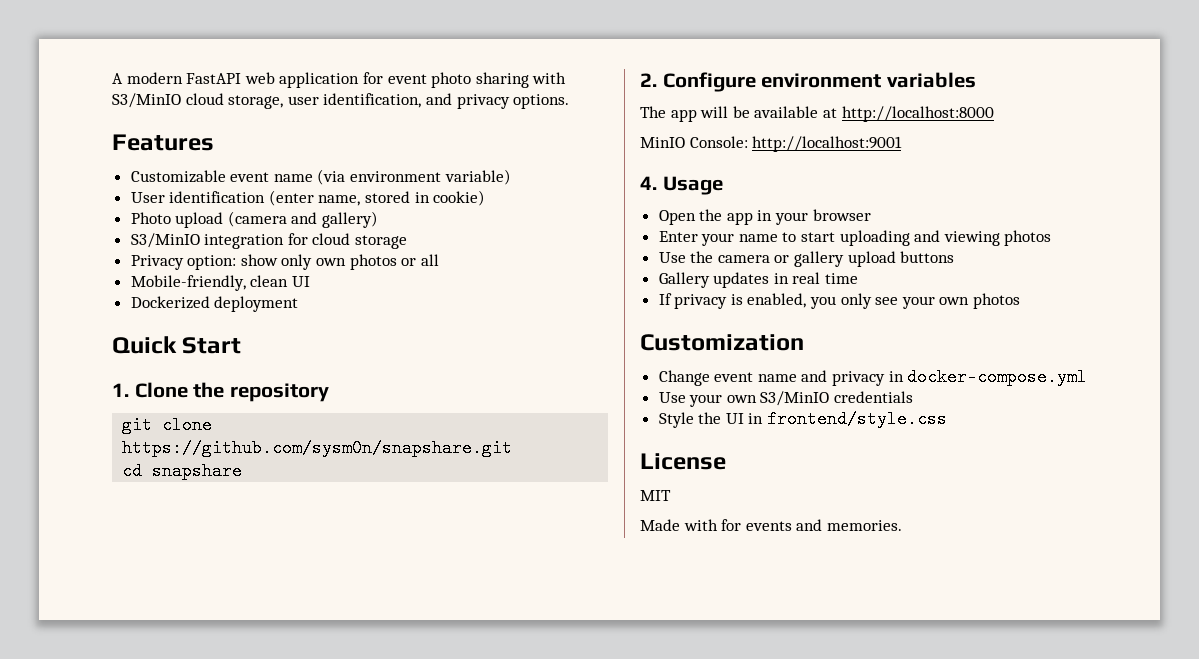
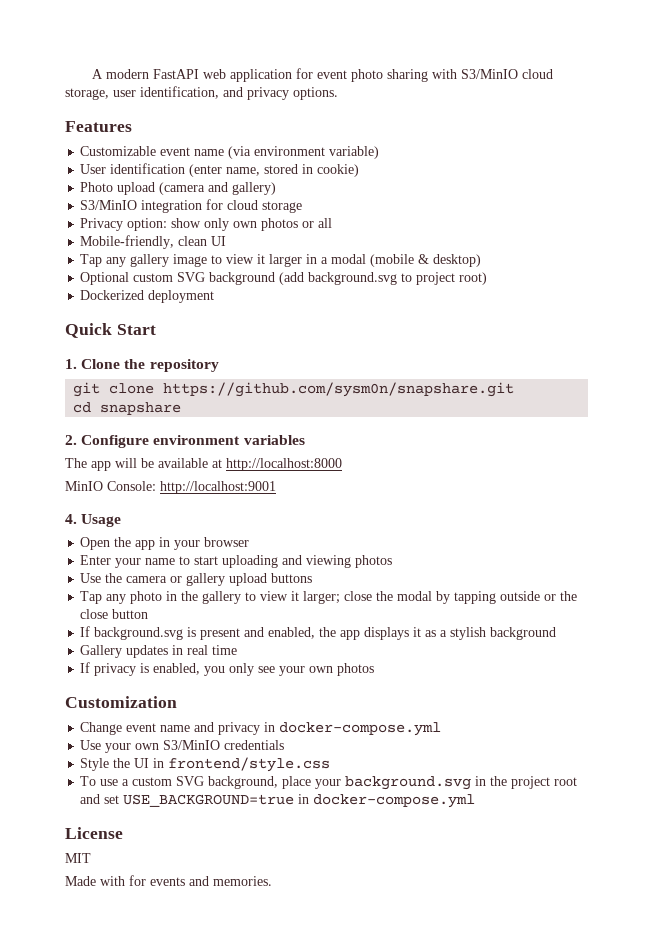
+ Tap any gallery image to view it larger in a modal (mobile & desktop)
+ Optional custom SVG background (add background.svg to project root)
+ Tap any photo in the gallery to view it larger; close the modal by tapping outside or the close button
+ If background.svg is present and enabled, the app displays it as a stylish background
+ To use a custom SVG background, place your background.svg in the project root and set USE_BACKGROUND=true in docker-compose.yml

